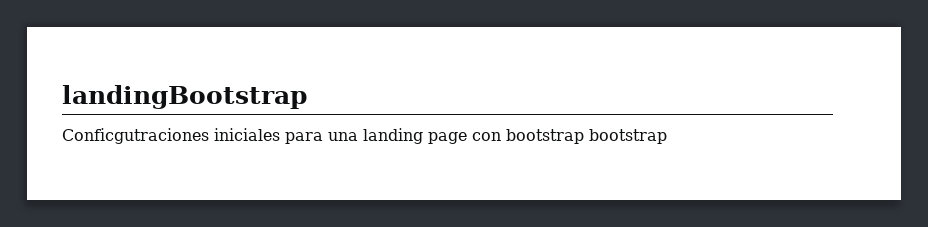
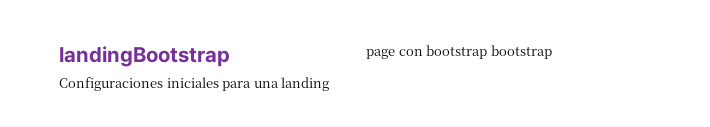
- Conficgutraciones iniciales para una landing page con bootstrap bootstrap
+ Configuraciones iniciales para una landing page con bootstrap bootstrap

